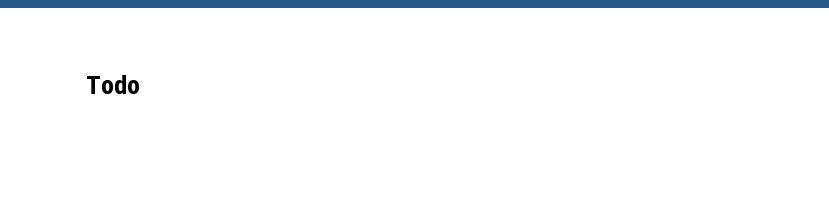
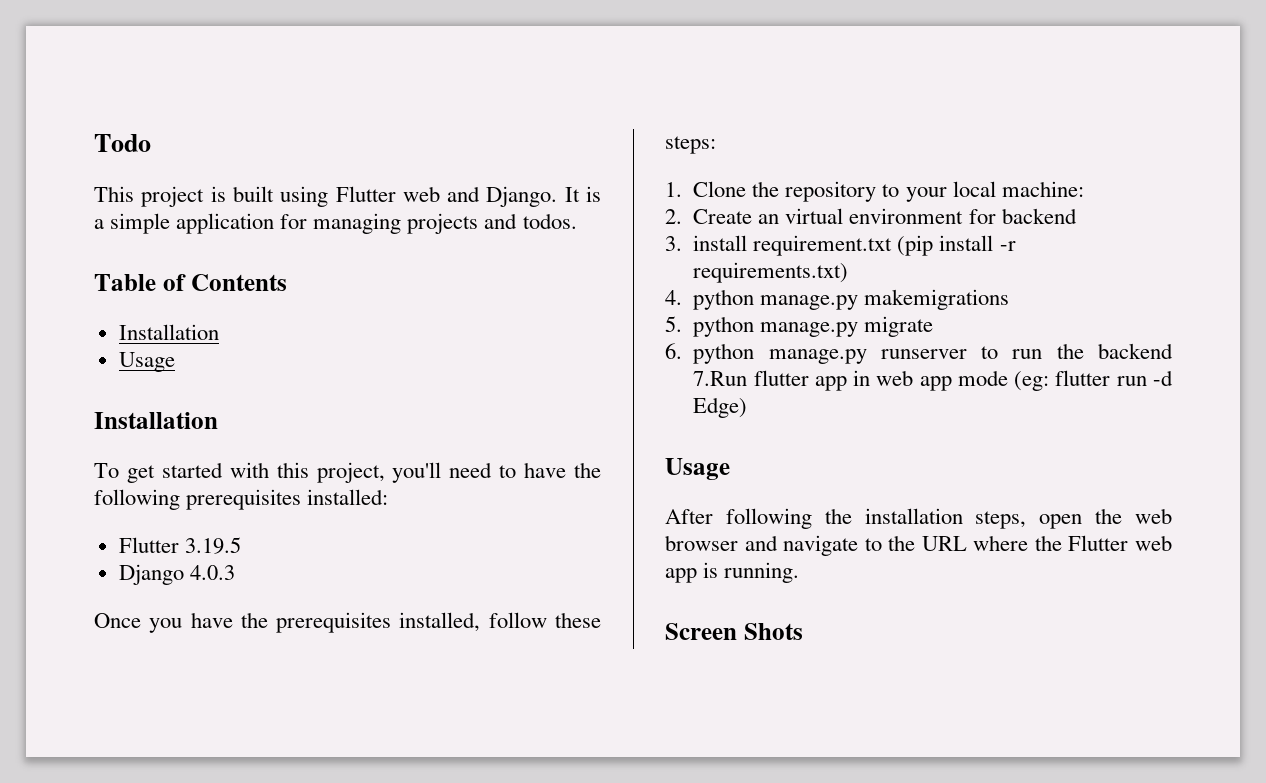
+ This project is built using Flutter web and Django. It is a simple application for managing projects and todos.
+ Table of Contents
+ Installation
+ Usage
+ Installation
+ To get started with this project, you'll need to have the following prerequisites installed:
+ Flutter 3.19.5
+ Django 4.0.3
+ Once you have the prerequisites installed, follow these steps:
+ 1. Clone the repository to your local machine:
+ 2. Create an virtual environment for backend
+ 3. install requirement.txt (pip install -r requirements.txt)
+ 4. python manage.py makemigrations
+ 5. python manage.py migrate
+ 6. python manage.py runserver to run the backend 7.Run flutter app in web app mode (eg: flutter run -d Edge)
+ Usage
+ After following the installation steps, open the web browser and navigate to the URL where the Flutter web app is running.
+ Screen Shots

